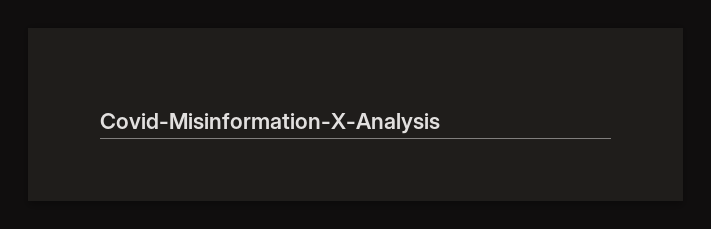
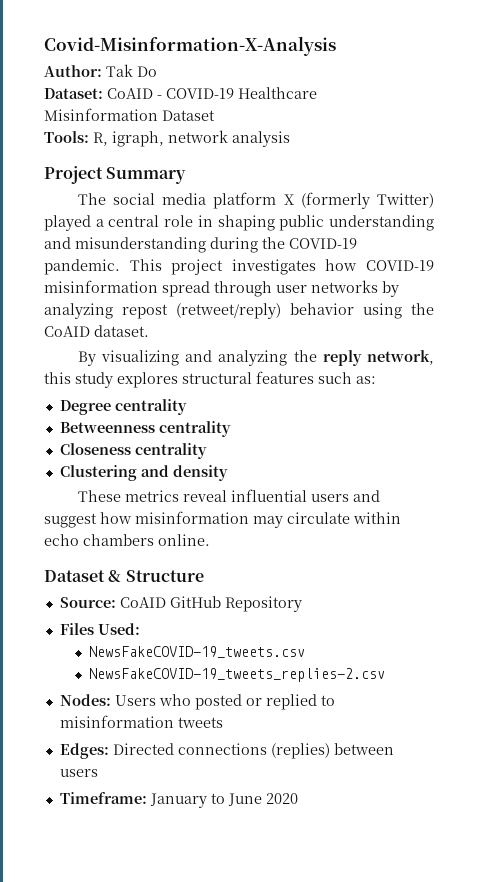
+ Author: Tak Do
+ Dataset: CoAID - COVID-19 Healthcare Misinformation Dataset
+ Tools: R, igraph, network analysis
+ Project Summary
+ The social media platform X (formerly Twitter) played a central role in shaping public understanding and misunderstanding during the COVID-19 pandemic. This project investigates how COVID-19 misinformation spread through user networks by analyzing repost (retweet/reply) behavior using the CoAID dataset.
+ By visualizing and analyzing the reply network, this study explores structural features such as:
+ Degree centrality
+ Betweenness centrality
+ Closeness centrality
+ Clustering and density
+ These metrics reveal influential users and suggest how misinformation may circulate within echo chambers online.
+ Dataset & Structure
+ Source: CoAID GitHub Repository
+ Files Used:
+ NewsFakeCOVID-19_tweets.csv
+ NewsFakeCOVID-19_tweets_replies-2.csv
+ Nodes: Users who posted or replied to misinformation tweets
+ Edges: Directed connections (replies) between users
+ Timeframe: January to June 2020

